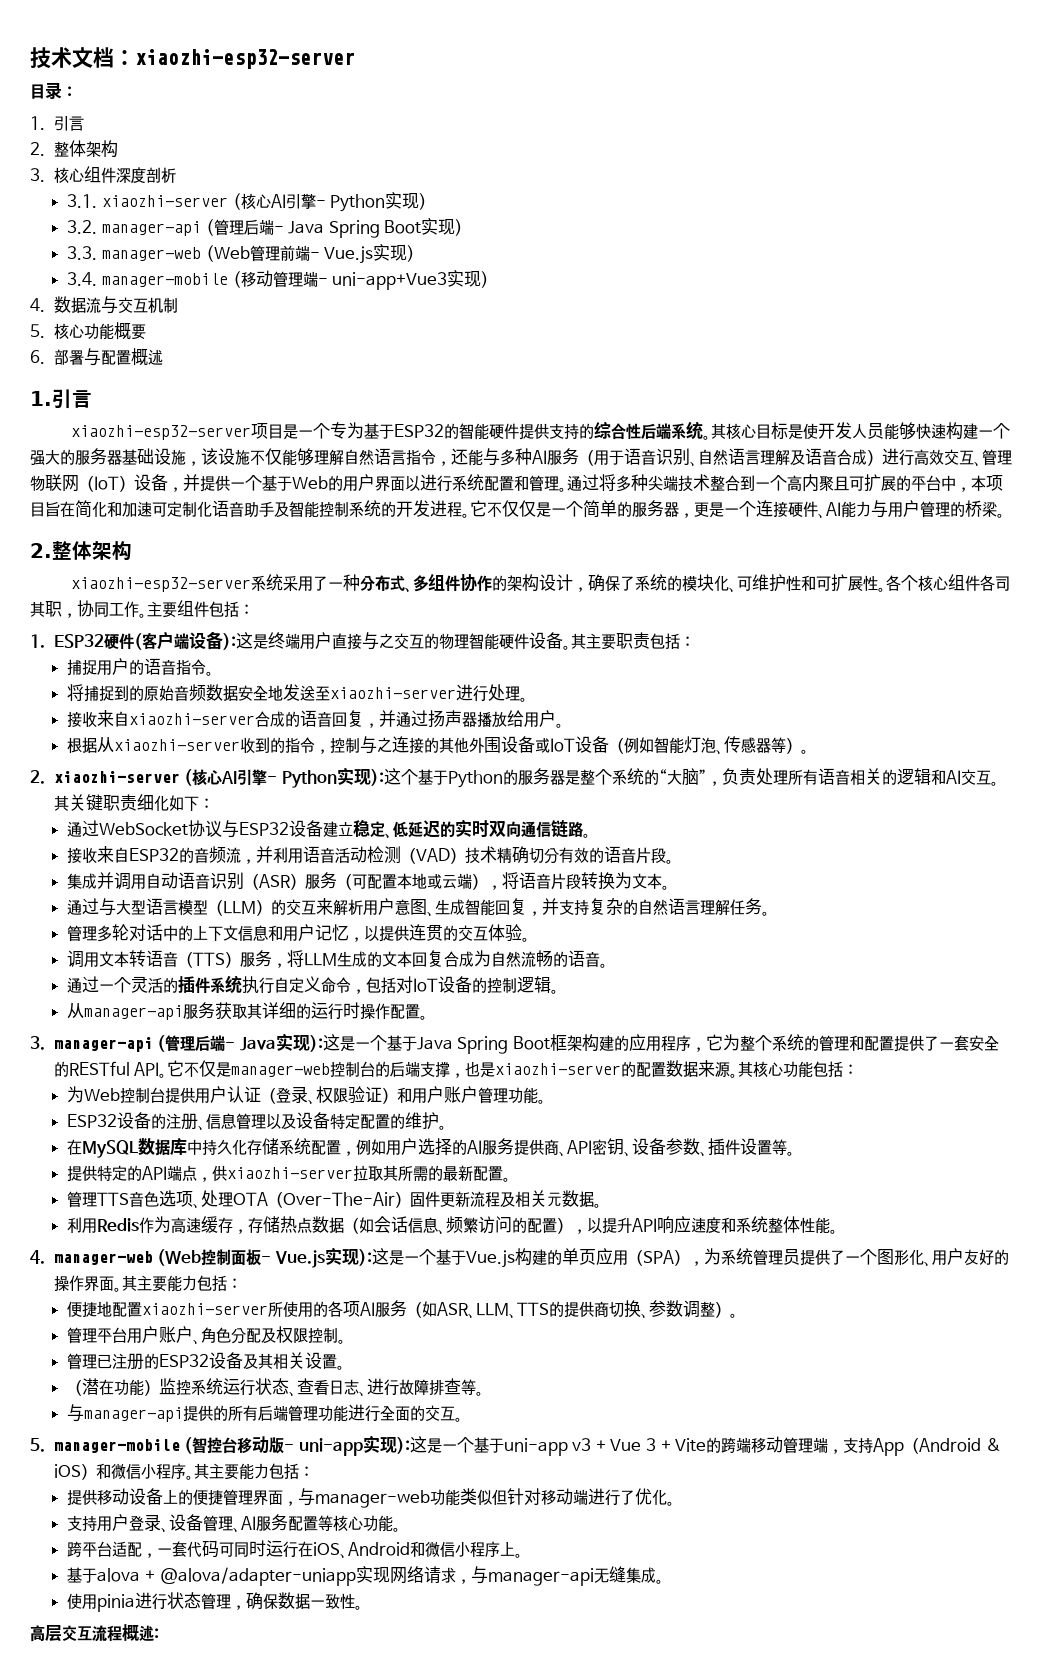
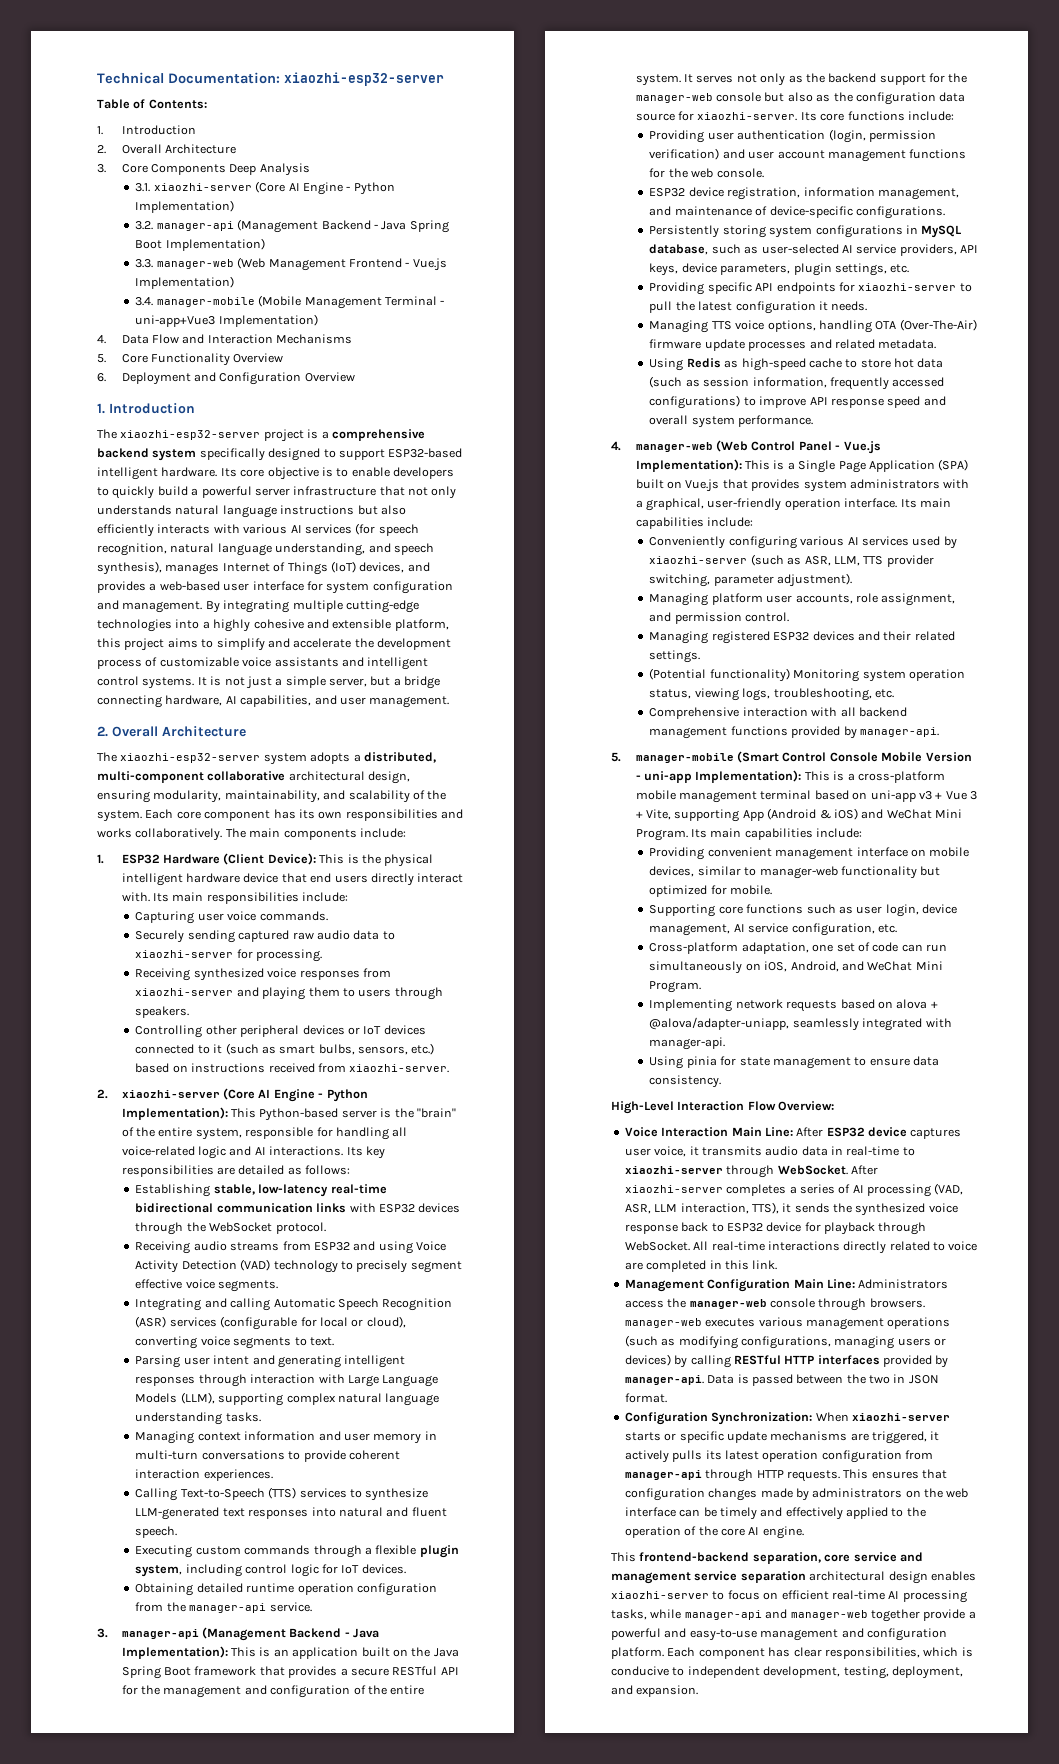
- 技术文档：xiaozhi-esp32-server
+ Technical Documentation: xiaozhi-esp32-server
- 目录：
- 1.引言
- 2.整体架构
- 3.核心组件深度剖析
- 3.1. xiaozhi-server (核心AI引擎- Python实现)
+ Table of Contents:
+ 1. Introduction
+ 2. Overall Architecture
+ 3. Core Components Deep Analysis
+ 3.1. xiaozhi-server (Core AI Engine - Python Implementation)
- 3.2. manager-api (管理后端- Java Spring Boot实现)
+ 3.2. manager-api (Management Backend - Java Spring Boot Implementation)
- 3.3. manager-web (Web管理前端- Vue.js实现)
- 3.4. manager-mobile (移动管理端- uni-app+Vue3实现)
- 4.数据流与交互机制
- 5.核心功能概要
- 6.部署与配置概述
- 1.引言
- xiaozhi-esp32-server项目是一个专为基于ESP32的智能硬件提供支持的综合性后端系统。其核心目标是使开发人员能够快速构建一个强大的服务器基础设施，该设施不仅能够理解自然语言指令，还能与多种AI服务（用于语音识别、自然语言理解及语音合成）进行高效交互、管理物联网（IoT）设备，并提供一个基于Web的用户界面以进行系统配置和管理。通过将多种尖端技术整合到一个高内聚且可扩展的平台中，本项目旨在简化和加速可定制化语音助手及智能控制系统的开发进程。它不仅仅是一个简单的服务器，更是一个连接硬件、AI能力与用户管理的桥梁。
- 2.整体架构
- xiaozhi-esp32-server系统采用了一种分布式、多组件协作的架构设计，确保了系统的模块化、可维护性和可扩展性。各个核心组件各司其职，协同工作。主要组件包括：
- 1. ESP32硬件(客户端设备):这是终端用户直接与之交互的物理智能硬件设备。其主要职责包括：
- 捕捉用户的语音指令。
- 将捕捉到的原始音频数据安全地发送至xiaozhi-server进行处理。
- 接收来自xiaozhi-server合成的语音回复，并通过扬声器播放给用户。
- 根据从xiaozhi-server收到的指令，控制与之连接的其他外围设备或IoT设备（例如智能灯泡、传感器等）。
- 2. xiaozhi-server (核心AI引擎- Python实现):这个基于Python的服务器是整个系统的“大脑”，负责处理所有语音相关的逻辑和AI交互。其关键职责细化如下：
- 通过WebSocket协议与ESP32设备建立稳定、低延迟的实时双向通信链路。
- 接收来自ESP32的音频流，并利用语音活动检测（VAD）技术精确切分有效的语音片段。
- 集成并调用自动语音识别（ASR）服务（可配置本地或云端），将语音片段转换为文本。
- 通过与大型语言模型（LLM）的交互来解析用户意图、生成智能回复，并支持复杂的自然语言理解任务。
- 管理多轮对话中的上下文信息和用户记忆，以提供连贯的交互体验。
- 调用文本转语音（TTS）服务，将LLM生成的文本回复合成为自然流畅的语音。
- 通过一个灵活的插件系统执行自定义命令，包括对IoT设备的控制逻辑。
- 从manager-api服务获取其详细的运行时操作配置。
- 3. manager-api (管理后端- Java实现):这是一个基于Java Spring Boot框架构建的应用程序，它为整个系统的管理和配置提供了一套安全的RESTful API。它不仅是manager-web控制台的后端支撑，也是xiaozhi-server的配置数据来源。其核心功能包括：
- 为Web控制台提供用户认证（登录、权限验证）和用户账户管理功能。
- ESP32设备的注册、信息管理以及设备特定配置的维护。
- 在MySQL数据库中持久化存储系统配置，例如用户选择的AI服务提供商、API密钥、设备参数、插件设置等。
- 提供特定的API端点，供xiaozhi-server拉取其所需的最新配置。
- 管理TTS音色选项、处理OTA（Over-The-Air）固件更新流程及相关元数据。
- 利用Redis作为高速缓存，存储热点数据（如会话信息、频繁访问的配置），以提升API响应速度和系统整体性能。
- 4. manager-web (Web控制面板- Vue.js实现):这是一个基于Vue.js构建的单页应用（SPA），为系统管理员提供了一个图形化、用户友好的操作界面。其主要能力包括：
- 便捷地配置xiaozhi-server所使用的各项AI服务（如ASR、LLM、TTS的提供商切换、参数调整）。
- 管理平台用户账户、角色分配及权限控制。
- 管理已注册的ESP32设备及其相关设置。
- （潜在功能）监控系统运行状态、查看日志、进行故障排查等。
- 与manager-api提供的所有后端管理功能进行全面的交互。
- 5. manager-mobile (智控台移动版- uni-app实现):这是一个基于uni-app v3 + Vue 3 + Vite的跨端移动管理端，支持App（Android & iOS）和微信小程序。其主要能力包括：
- 提供移动设备上的便捷管理界面，与manager-web功能类似但针对移动端进行了优化。
- 支持用户登录、设备管理、AI服务配置等核心功能。
- 跨平台适配，一套代码可同时运行在iOS、Android和微信小程序上。
- 基于alova + @alova/adapter-uniapp实现网络请求，与manager-api无缝集成。
- 使用pinia进行状态管理，确保数据一致性。
- 高层交互流程概述:
+ 3.3. manager-web (Web Management Frontend - Vue.js Implementation)
+ 3.4. manager-mobile (Mobile Management Terminal - uni-app+Vue3 Implementation)
+ 4. Data Flow and Interaction Mechanisms
+ 5. Core Functionality Overview
+ 6. Deployment and Configuration Overview
+ 1. Introduction
+ The xiaozhi-esp32-server project is a comprehensive backend system specifically designed to support ESP32-based intelligent hardware. Its core objective is to enable developers to quickly build a powerful server infrastructure that not only understands natural language instructions but also efficiently interacts with various AI services (for speech recognition, natural language understanding, and speech synthesis), manages Internet of Things (IoT) devices, and provides a web-based user interface for system configuration and management. By integrating multiple cutting-edge technologies into a highly cohesive and extensible platform, this project aims to simplify and accelerate the development process of customizable voice assistants and intelligent control systems. It is not just a simple server, but a bridge connecting hardware, AI capabilities, and user management.
+ 2. Overall Architecture
+ The xiaozhi-esp32-server system adopts a distributed, multi-component collaborative architectural design, ensuring modularity, maintainability, and scalability of the system. Each core component has its own responsibilities and works collaboratively. The main components include:
+ 1. ESP32 Hardware (Client Device): This is the physical intelligent hardware device that end users directly interact with. Its main responsibilities include:
+ Capturing user voice commands.
+ Securely sending captured raw audio data to xiaozhi-server for processing.
+ Receiving synthesized voice responses from xiaozhi-server and playing them to users through speakers.
+ Controlling other peripheral devices or IoT devices connected to it (such as smart bulbs, sensors, etc.) based on instructions received from xiaozhi-server.
+ 2. xiaozhi-server (Core AI Engine - Python Implementation): This Python-based server is the "brain" of the entire system, responsible for handling all voice-related logic and AI interactions. Its key responsibilities are detailed as follows:
+ Establishing stable, low-latency real-time bidirectional communication links with ESP32 devices through the WebSocket protocol.
+ Receiving audio streams from ESP32 and using Voice Activity Detection (VAD) technology to precisely segment effective voice segments.
+ Integrating and calling Automatic Speech Recognition (ASR) services (configurable for local or cloud), converting voice segments to text.
+ Parsing user intent and generating intelligent responses through interaction with Large Language Models (LLM), supporting complex natural language understanding tasks.
+ Managing context information and user memory in multi-turn conversations to provide coherent interaction experiences.
+ Calling Text-to-Speech (TTS) services to synthesize LLM-generated text responses into natural and fluent speech.
+ Executing custom commands through a flexible plugin system, including control logic for IoT devices.
+ Obtaining detailed runtime operation configuration from the manager-api service.
+ 3. manager-api (Management Backend - Java Implementation): This is an application built on the Java Spring Boot framework that provides a secure RESTful API for the management and configuration of the entire system. It serves not only as the backend support for the manager-web console but also as the configuration data source for xiaozhi-server. Its core functions include:
+ Providing user authentication (login, permission verification) and user account management functions for the web console.
+ ESP32 device registration, information management, and maintenance of device-specific configurations.
+ Persistently storing system configurations in MySQL database, such as user-selected AI service providers, API keys, device parameters, plugin settings, etc.
+ Providing specific API endpoints for xiaozhi-server to pull the latest configuration it needs.
+ Managing TTS voice options, handling OTA (Over-The-Air) firmware update processes and related metadata.
+ Using Redis as high-speed cache to store hot data (such as session information, frequently accessed configurations) to improve API response speed and overall system performance.
+ 4. manager-web (Web Control Panel - Vue.js Implementation): This is a Single Page Application (SPA) built on Vue.js that provides system administrators with a graphical, user-friendly operation interface. Its main capabilities include:
+ Conveniently configuring various AI services used by xiaozhi-server (such as ASR, LLM, TTS provider switching, parameter adjustment).
+ Managing platform user accounts, role assignment, and permission control.
+ Managing registered ESP32 devices and their related settings.
+ (Potential functionality) Monitoring system operation status, viewing logs, troubleshooting, etc.
+ Comprehensive interaction with all backend management functions provided by manager-api.
+ 5. manager-mobile (Smart Control Console Mobile Version - uni-app Implementation): This is a cross-platform mobile management terminal based on uni-app v3 + Vue 3 + Vite, supporting App (Android & iOS) and WeChat Mini Program. Its main capabilities include:
+ Providing convenient management interface on mobile devices, similar to manager-web functionality but optimized for mobile.
+ Supporting core functions such as user login, device management, AI service configuration, etc.
+ Cross-platform adaptation, one set of code can run simultaneously on iOS, Android, and WeChat Mini Program.
+ Implementing network requests based on alova + @alova/adapter-uniapp, seamlessly integrated with manager-api.
+ Using pinia for state management to ensure data consistency.
+ High-Level Interaction Flow Overview:
+ Voice Interaction Main Line: After ESP32 device captures user voice, it transmits audio data in real-time to xiaozhi-server through WebSocket. After xiaozhi-server completes a series of AI processing (VAD, ASR, LLM interaction, TTS), it sends the synthesized voice response back to ESP32 device for playback through WebSocket. All real-time interactions directly related to voice are completed in this link.
+ Management Configuration Main Line: Administrators access the manager-web console through browsers. manager-web executes various management operations (such as modifying configurations, managing users or devices) by calling RESTful HTTP interfaces provided by manager-api. Data is passed between the two in JSON format.
+ Configuration Synchronization: When xiaozhi-server starts or specific update mechanisms are triggered, it actively pulls its latest operation configuration from manager-api through HTTP requests. This ensures that configuration changes made by administrators on the web interface can be timely and effectively applied to the operation of the core AI engine.
+ This frontend-backend separation, core service and management service separation architectural design enables xiaozhi-server to focus on efficient real-time AI processing tasks, while manager-api and manager-web together provide a powerful and easy-to-use management and configuration platform. Each component has clear responsibilities, which is conducive to independent development, testing, deployment, and expansion.

